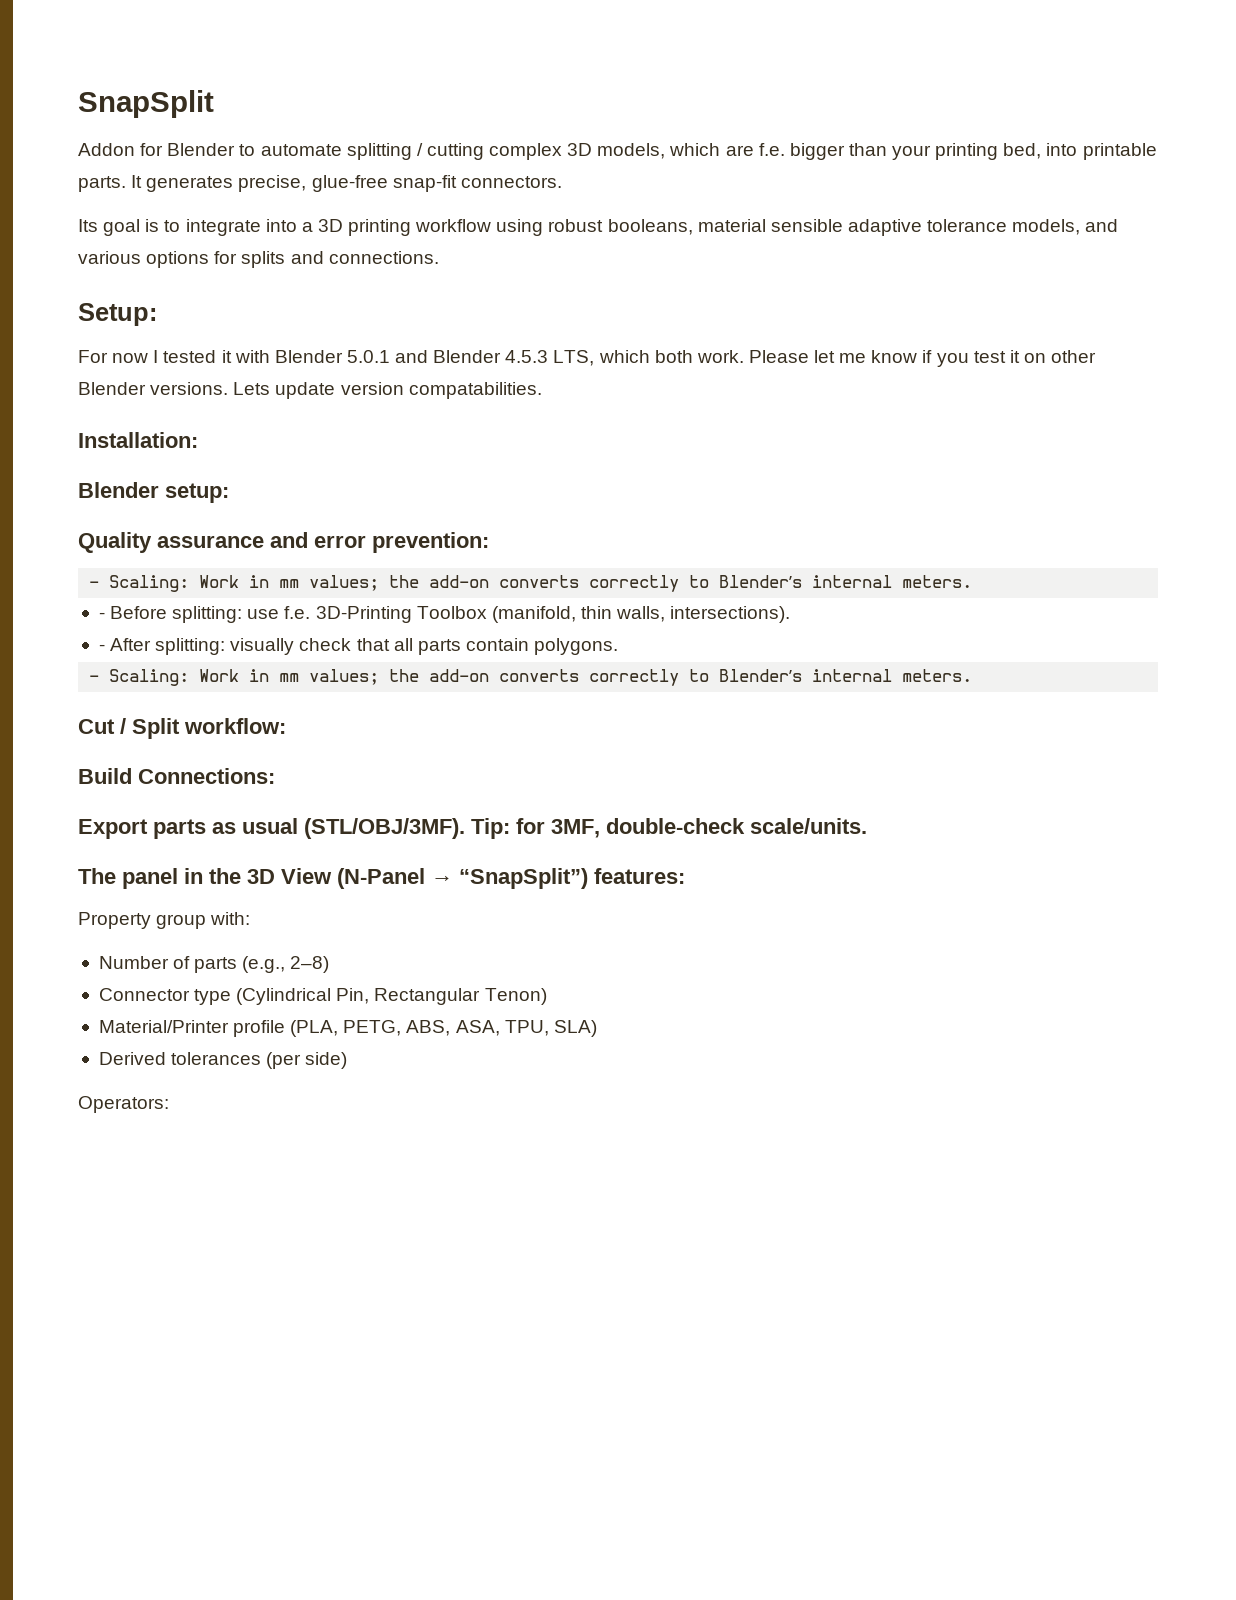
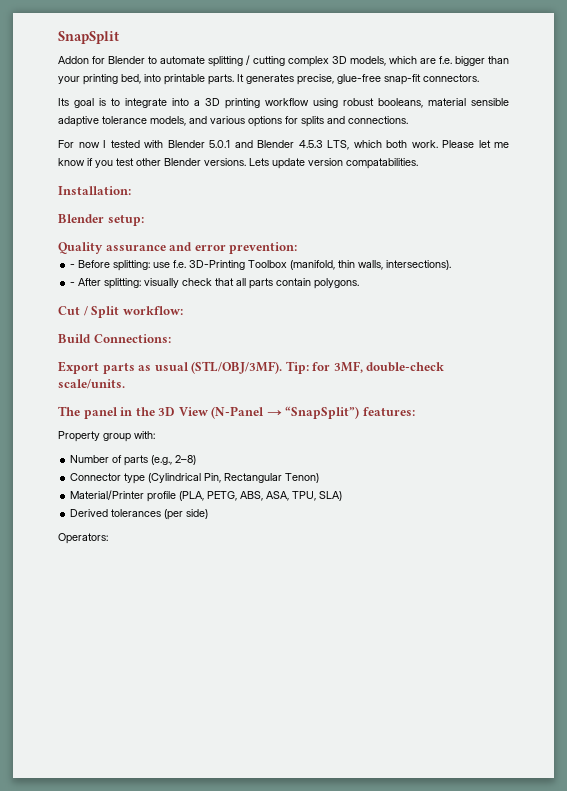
- Setup:
- For now I tested it with Blender 5.0.1 and Blender 4.5.3 LTS, which both work.
+ For now I tested with Blender 5.0.1 and Blender 4.5.3 LTS, which both work.
- Please let me know if you test it on other Blender versions.
+ Please let me know if you test other Blender versions.
  Quality assurance and error prevention:
- - Scaling: Work in mm values; the add-on converts correctly to Blender’s internal meters.
  - After splitting: visually check that all parts contain polygons.
- - Scaling: Work in mm values; the add-on converts correctly to Blender’s internal meters.

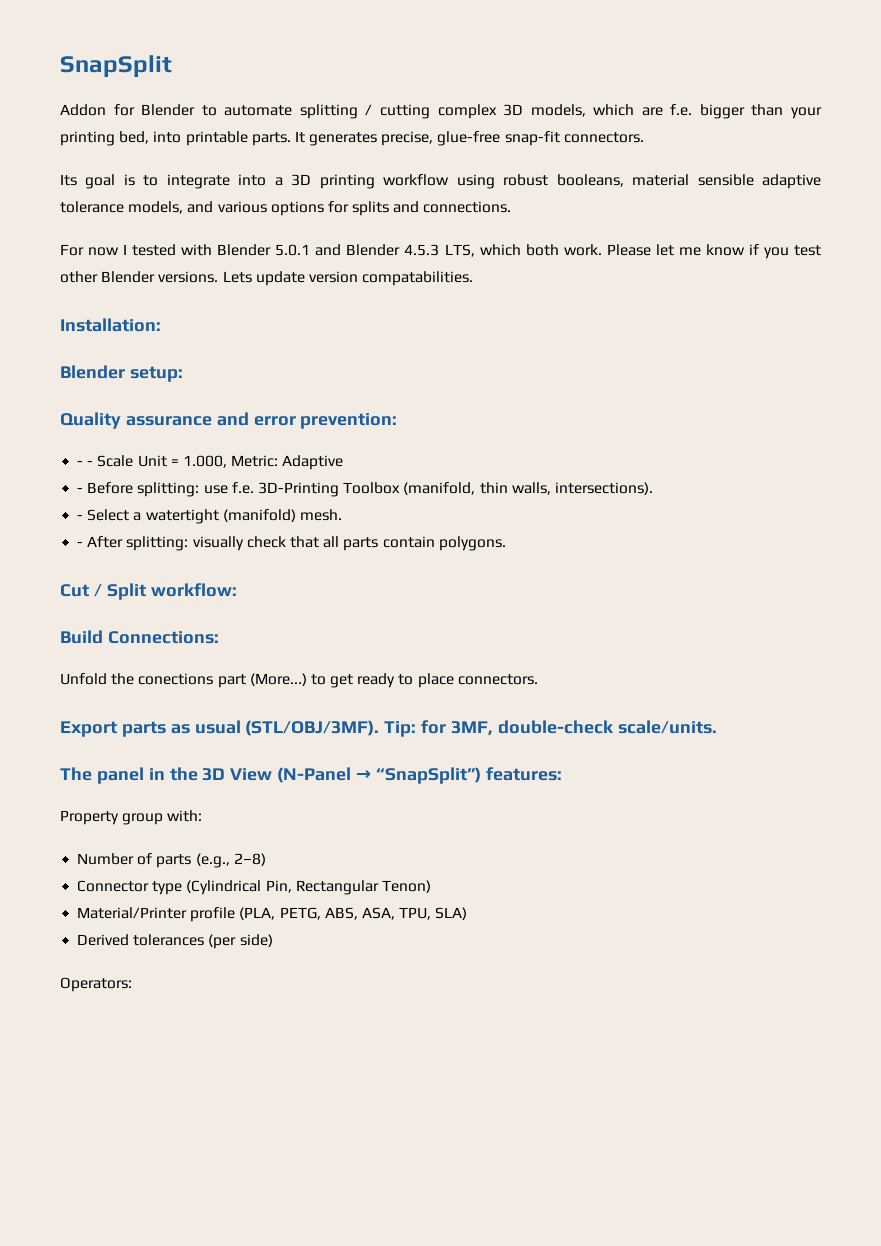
+ - - Scale Unit = 1.000, Metric: Adaptive
+ - Select a watertight (manifold) mesh.
+ Unfold the conections part (More...) to get ready to place connectors.

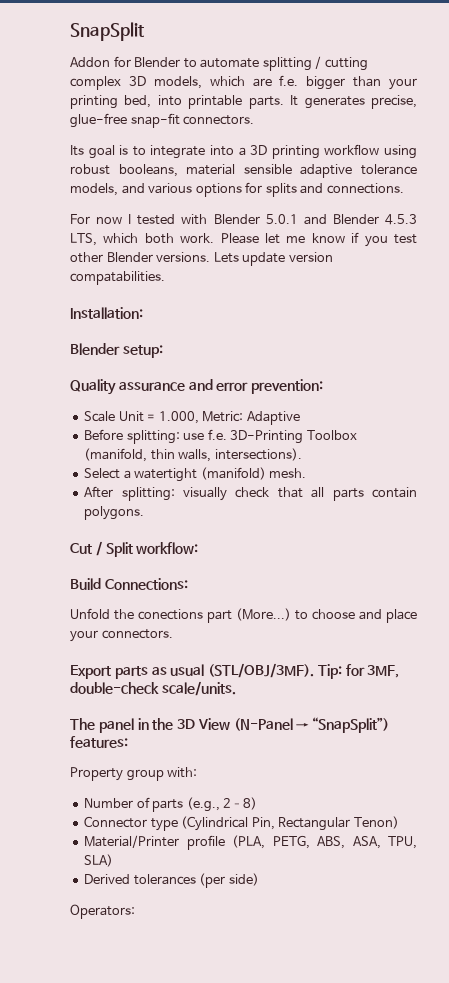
- - - Scale Unit = 1.000, Metric: Adaptive
+ Scale Unit = 1.000, Metric: Adaptive
- - Before splitting: use f.e. 3D-Printing Toolbox (manifold, thin walls, intersections).
+ Before splitting: use f.e. 3D-Printing Toolbox (manifold, thin walls, intersections).
- - Select a watertight (manifold) mesh.
+ Select a watertight (manifold) mesh.
- - After splitting: visually check that all parts contain polygons.
+ After splitting: visually check that all parts contain polygons.
- Unfold the conections part (More...) to get ready to place connectors.
+ Unfold the conections part (More...) to choose and place your connectors.

